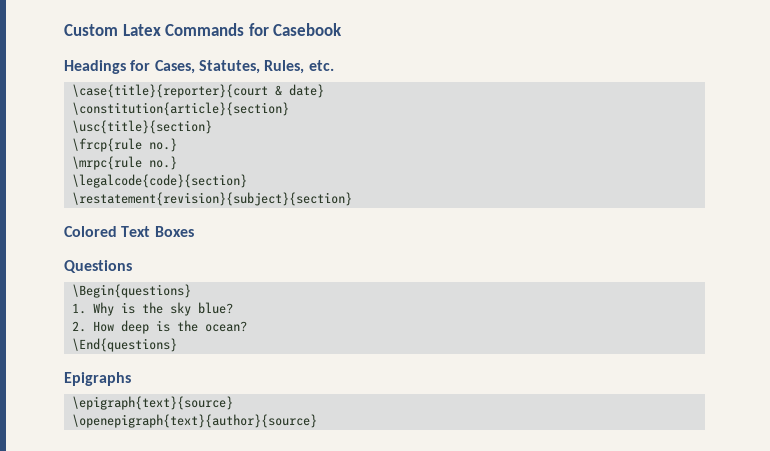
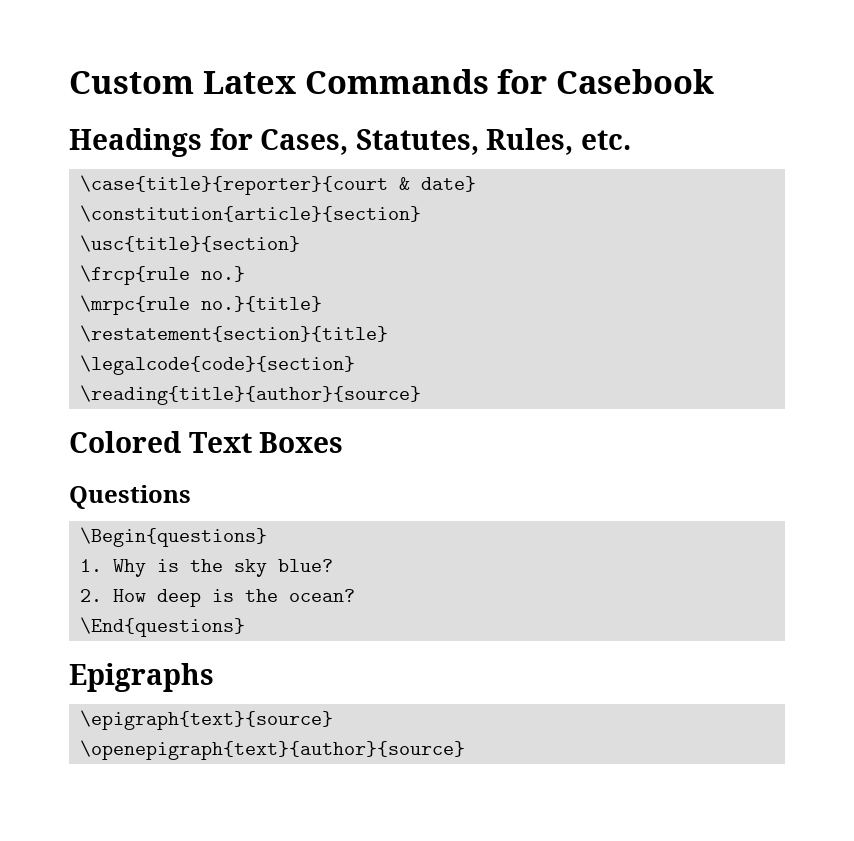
- \mrpc{rule no.}
+ \mrpc{rule no.}{title}
+ \restatement{section}{title}
- \restatement{revision}{subject}{section}
+ \reading{title}{author}{source}

